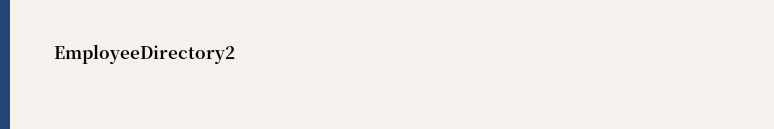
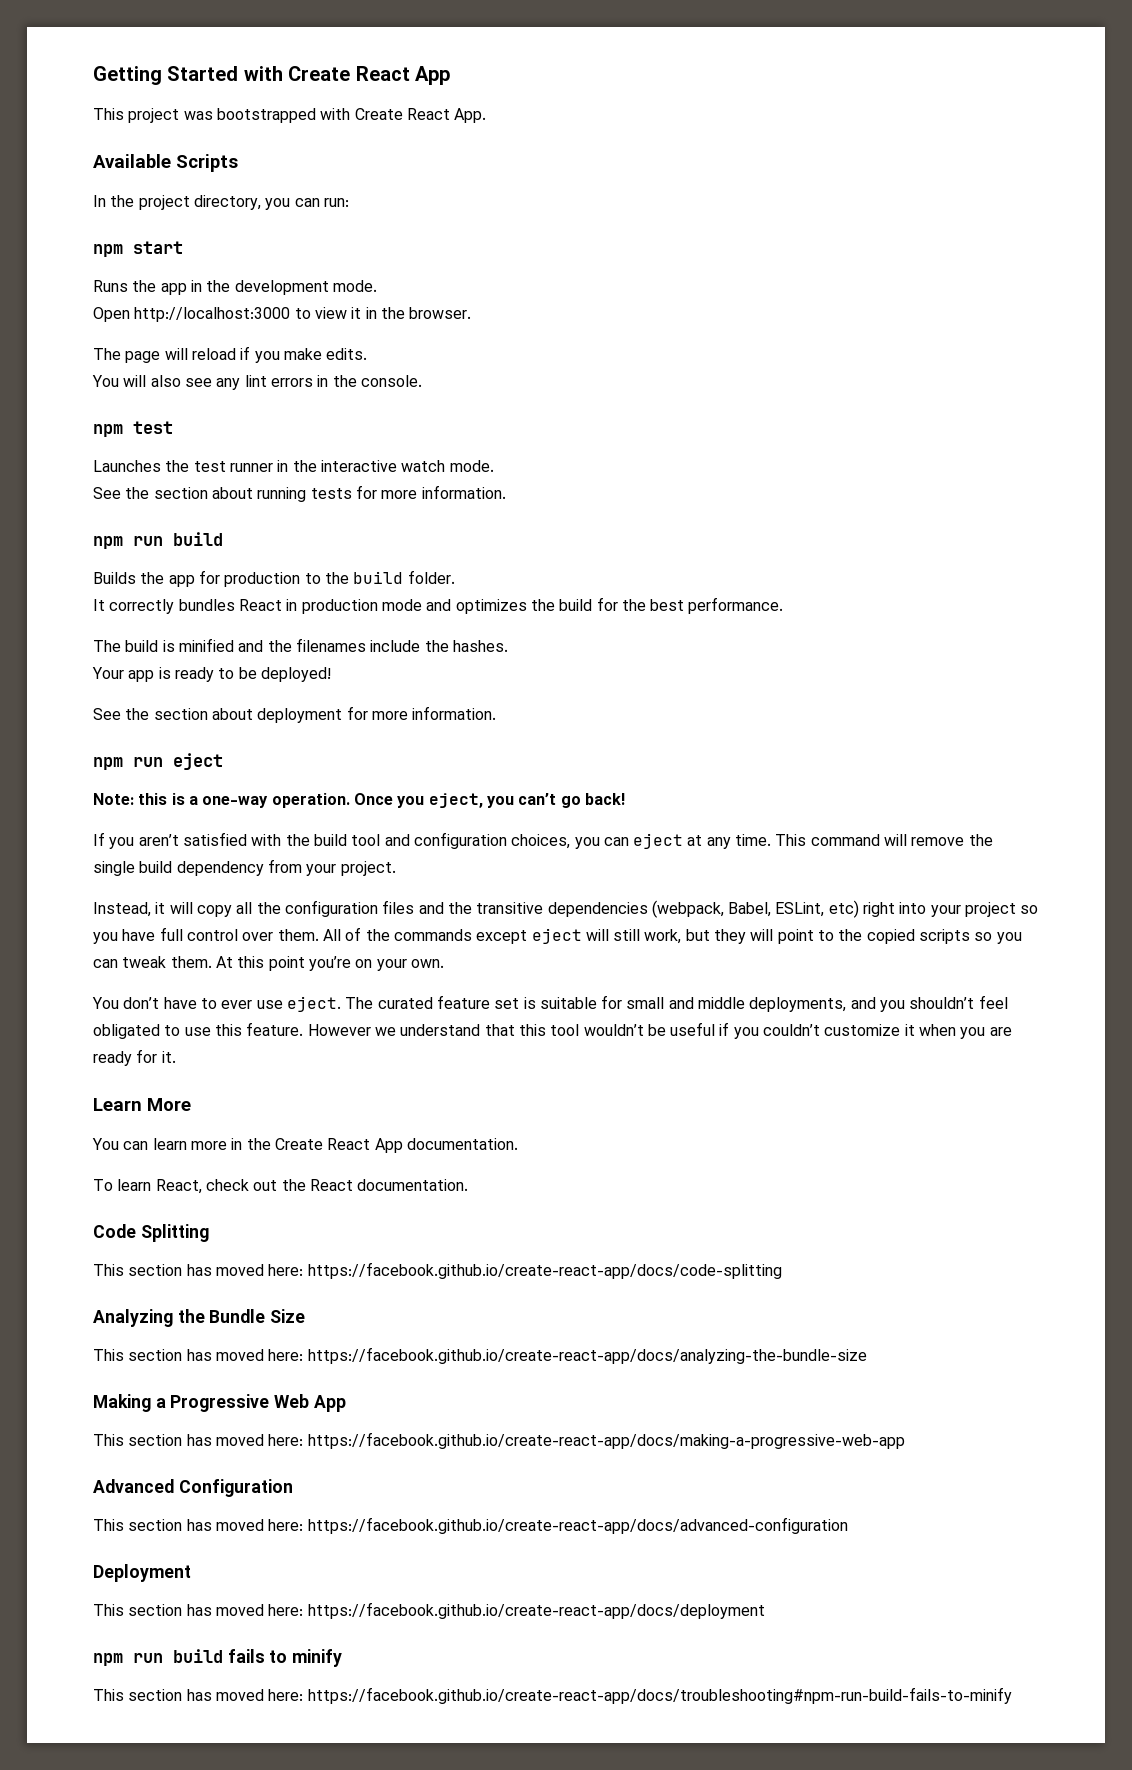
- EmployeeDirectory2
+ Getting Started with Create React App
+ This project was bootstrapped with Create React App.
+ Available Scripts
+ In the project directory, you can run:
+ npm start
+ Runs the app in the development mode.
+ Open http://localhost:3000 to view it in the browser.
+ The page will reload if you make edits.
+ You will also see any lint errors in the console.
+ npm test
+ Launches the test runner in the interactive watch mode.
+ See the section about running tests for more information.
+ npm run build
+ Builds the app for production to the build folder.
+ It correctly bundles React in production mode and optimizes the build for the best performance.
+ The build is minified and the filenames include the hashes.
+ Your app is ready to be deployed!
+ See the section about deployment for more information.
+ npm run eject
+ Note: this is a one-way operation. Once you eject, you can’t go back!
+ If you aren’t satisfied with the build tool and configuration choices, you can eject at any time. This command will remove the single build dependency from your project.
+ Instead, it will copy all the configuration files and the transitive dependencies (webpack, Babel, ESLint, etc) right into your project so you have full control over them. All of the commands except eject will still work, but they will point to the copied scripts so you can tweak them. At this point you’re on your own.
+ You don’t have to ever use eject. The curated feature set is suitable for small and middle deployments, and you shouldn’t feel obligated to use this feature. However we understand that this tool wouldn’t be useful if you couldn’t customize it when you are ready for it.
+ Learn More
+ You can learn more in the Create React App documentation.
+ To learn React, check out the React documentation.
+ Code Splitting
+ This section has moved here: https://facebook.github.io/create-react-app/docs/code-splitting
+ Analyzing the Bundle Size
+ This section has moved here: https://facebook.github.io/create-react-app/docs/analyzing-the-bundle-size
+ Making a Progressive Web App
+ This section has moved here: https://facebook.github.io/create-react-app/docs/making-a-progressive-web-app
+ Advanced Configuration
+ This section has moved here: https://facebook.github.io/create-react-app/docs/advanced-configuration
+ Deployment
+ This section has moved here: https://facebook.github.io/create-react-app/docs/deployment
+ npm run build fails to minify
+ This section has moved here: https://facebook.github.io/create-react-app/docs/troubleshooting#npm-run-build-fails-to-minify

